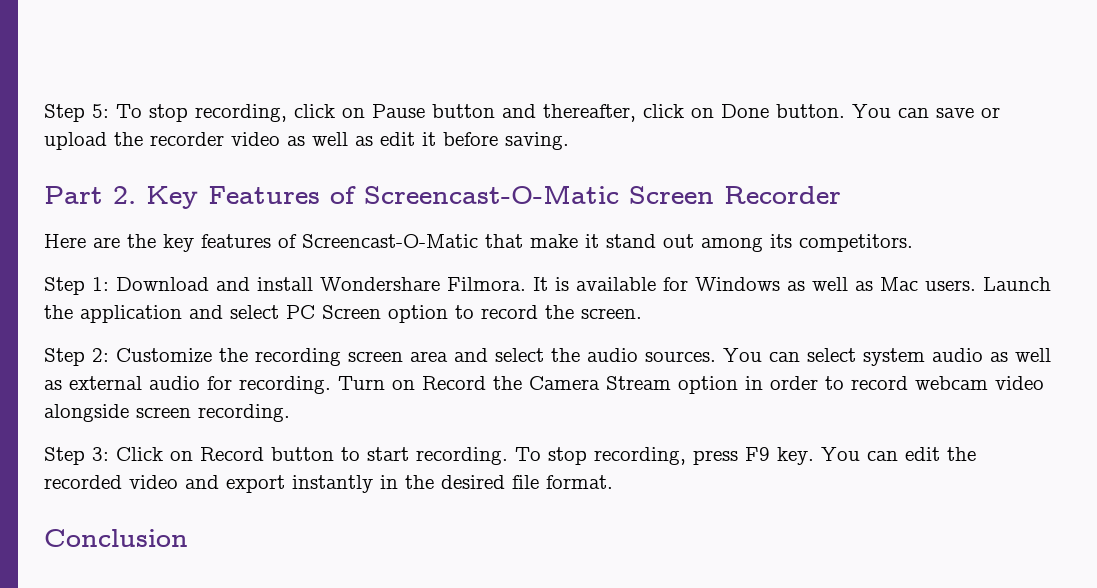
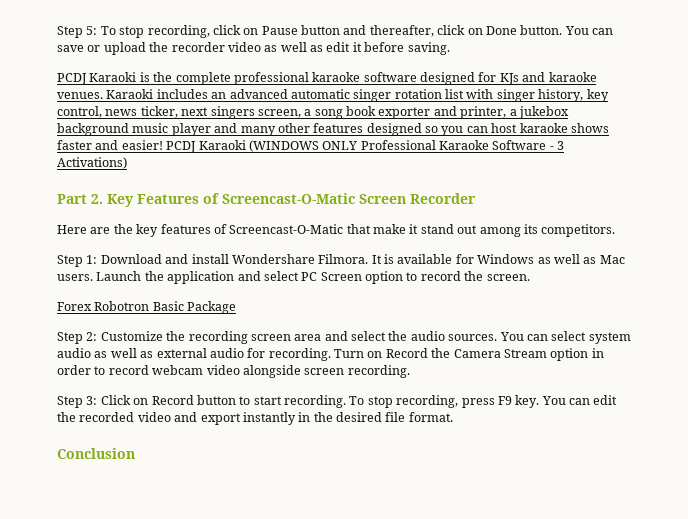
+ PCDJ Karaoki is the complete professional karaoke software designed for KJs and karaoke venues. Karaoki includes an advanced automatic singer rotation list with singer history, key control, news ticker, next singers screen, a song book exporter and printer, a jukebox background music player and many other features designed so you can host karaoke shows faster and easier! PCDJ Karaoki (WINDOWS ONLY Professional Karaoke Software - 3 Activations)
+ Forex Robotron Basic Package

